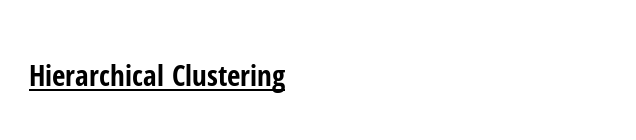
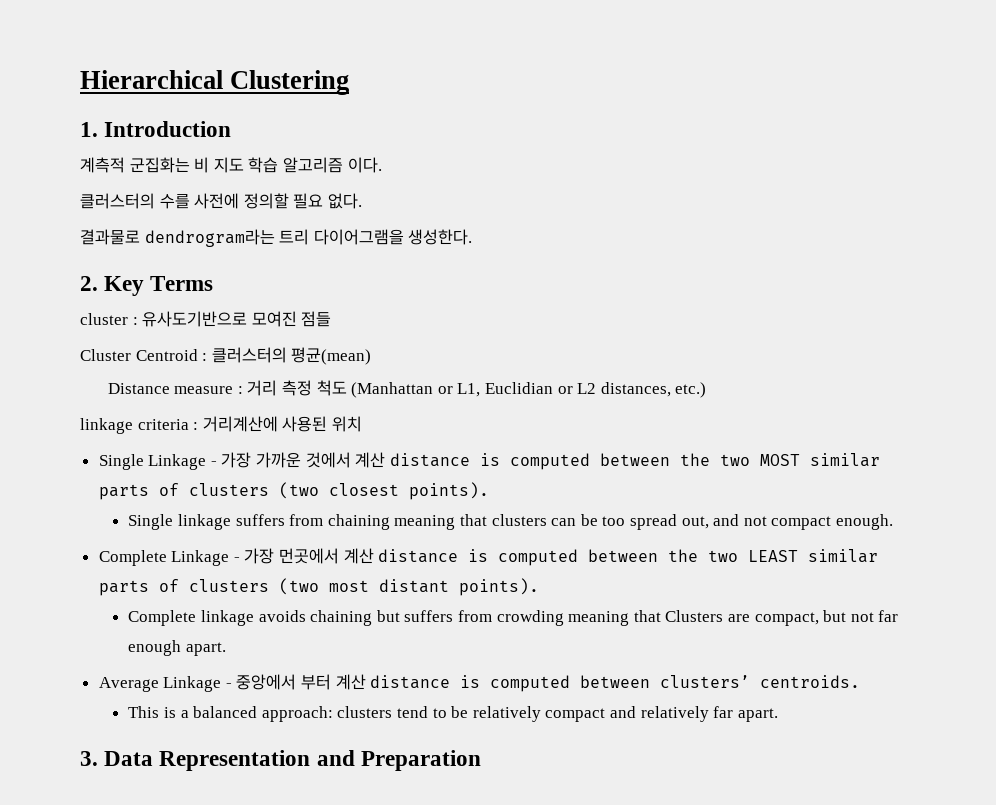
+ 1. Introduction
+ 계측적 군집화는 비 지도 학습 알고리즘 이다.
+ 클러스터의 수를 사전에 정의할 필요 없다.
+ 결과물로 dendrogram라는 트리 다이어그램을 생성한다.
+ 2. Key Terms
+ cluster : 유사도기반으로 모여진 점들
+ Cluster Centroid : 클러스터의 평균(mean)
+ Distance measure : 거리 측정 척도 (Manhattan or L1, Euclidian or L2 distances, etc.)
+ linkage criteria : 거리계산에 사용된 위치
+ Single Linkage - 가장 가까운 것에서 계산 distance is computed between the two MOST similar parts of clusters (two closest points).
+ Single linkage suffers from chaining meaning that clusters can be too spread out, and not compact enough.
+ Complete Linkage - 가장 먼곳에서 계산 distance is computed between the two LEAST similar parts of clusters (two most distant points).
+ Complete linkage avoids chaining but suffers from crowding meaning that Clusters are compact, but not far enough apart.
+ Average Linkage - 중앙에서 부터 계산 distance is computed between clusters’ centroids.
+ This is a balanced approach: clusters tend to be relatively compact and relatively far apart.
+ 3. Data Representation and Preparation

